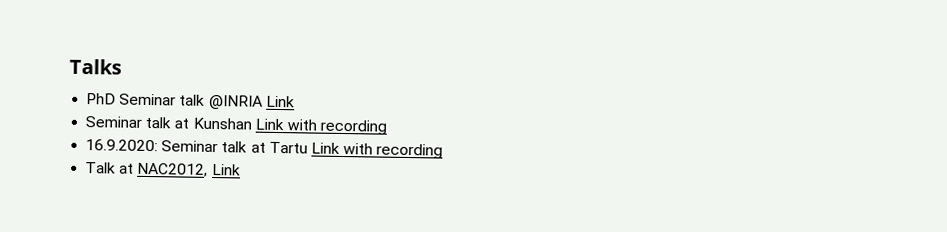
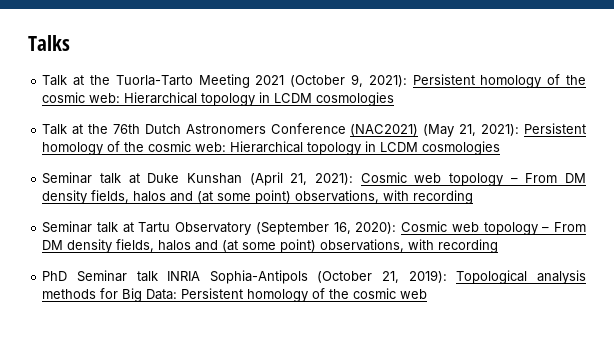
- PhD Seminar talk @INRIA Link
- Seminar talk at Kunshan Link with recording
- 16.9.2020: Seminar talk at Tartu Link with recording
- Talk at NAC2012, Link
+ Talk at the Tuorla-Tarto Meeting 2021 (October 9, 2021): Persistent homology of the cosmic web: Hierarchical topology in LCDM cosmologies
+ Talk at the 76th Dutch Astronomers Conference (NAC2021) (May 21, 2021): Persistent homology of the cosmic web: Hierarchical topology in LCDM cosmologies
+ Seminar talk at Duke Kunshan (April 21, 2021): Cosmic web topology – From DM density fields, halos and (at some point) observations, with recording
+ Seminar talk at Tartu Observatory (September 16, 2020): Cosmic web topology – From DM density fields, halos and (at some point) observations, with recording
+ PhD Seminar talk INRIA Sophia-Antipols (October 21, 2019): Topological analysis methods for Big Data: Persistent homology of the cosmic web

